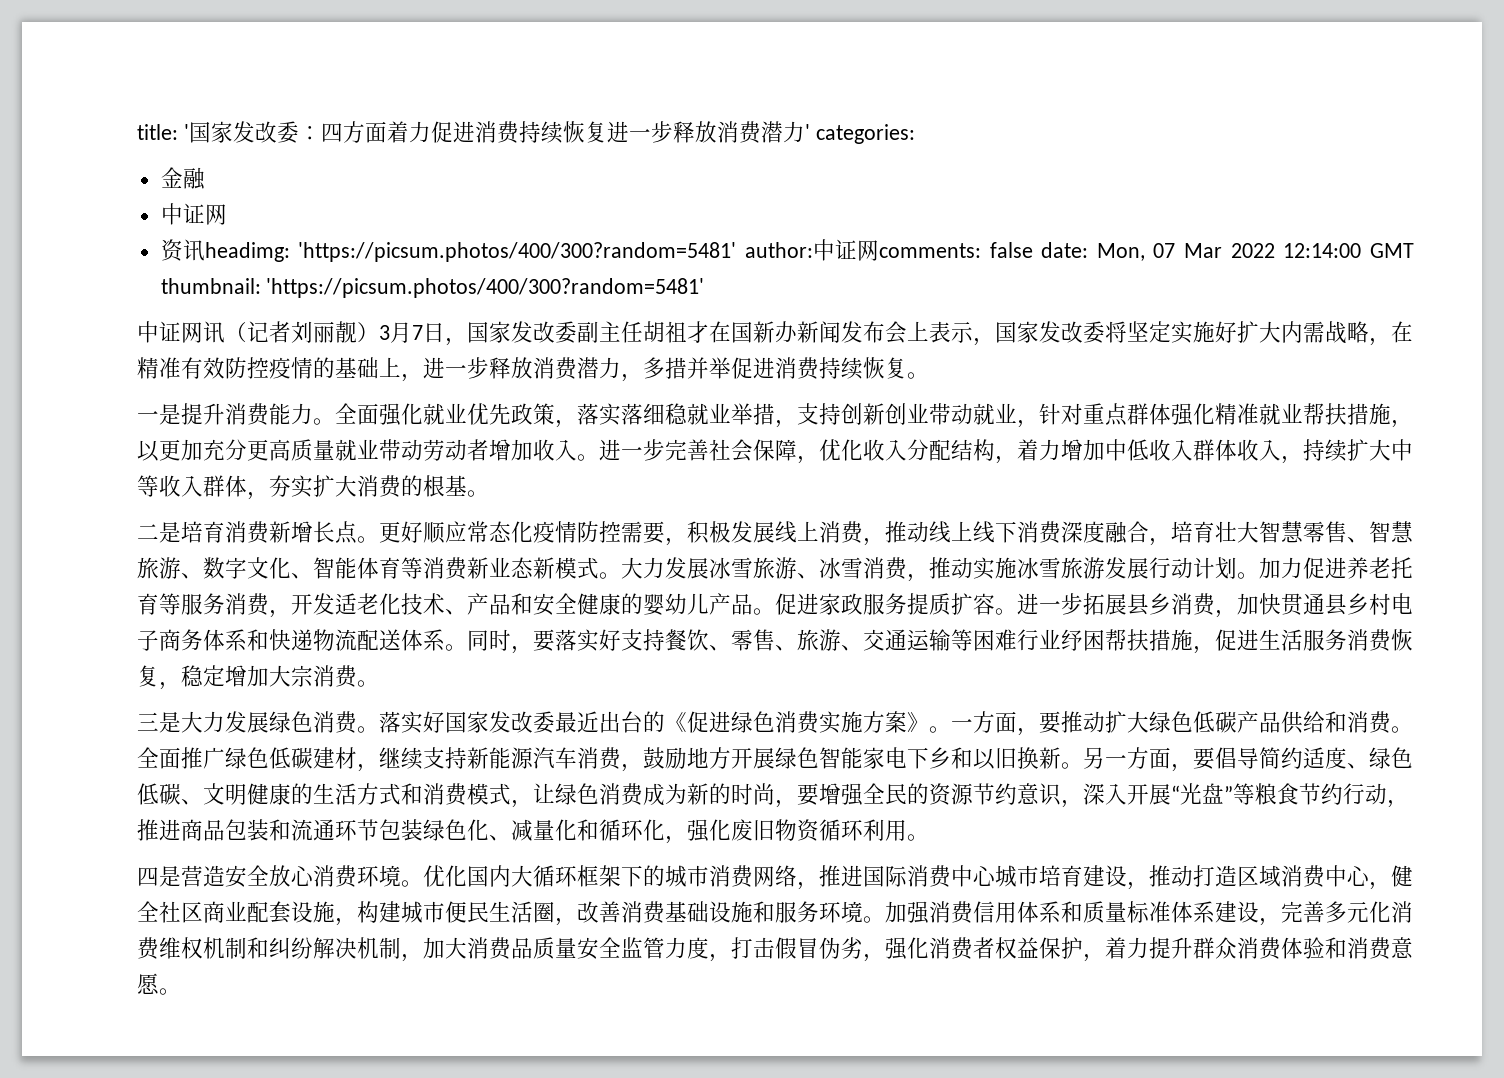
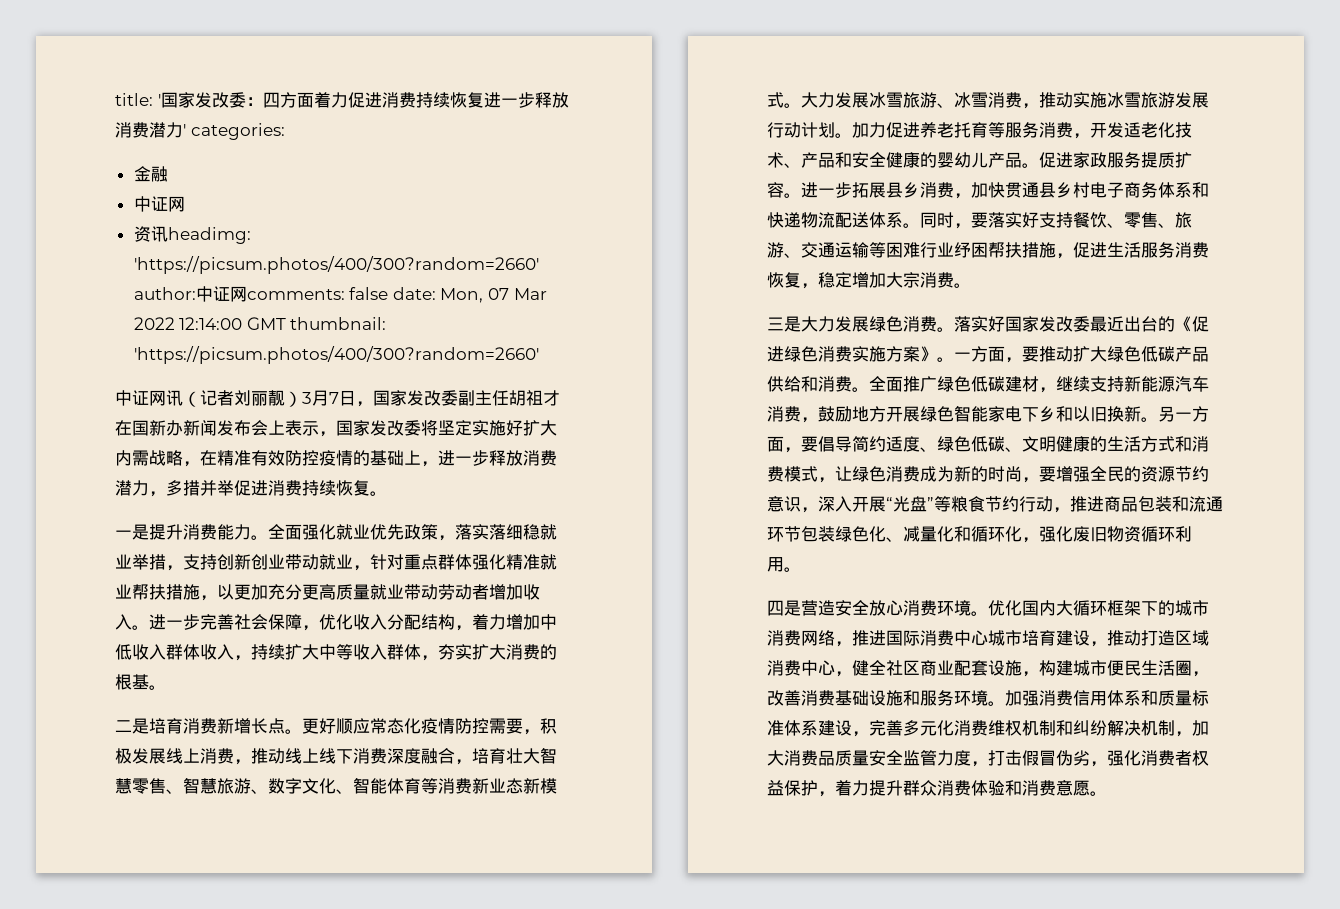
- 资讯headimg: 'https://picsum.photos/400/300?random=5481' author:中证网comments: false date: Mon, 07 Mar 2022 12:14:00 GMT thumbnail: 'https://picsum.photos/400/300?random=5481'
+ 资讯headimg: 'https://picsum.photos/400/300?random=2660' author:中证网comments: false date: Mon, 07 Mar 2022 12:14:00 GMT thumbnail: 'https://picsum.photos/400/300?random=2660'

